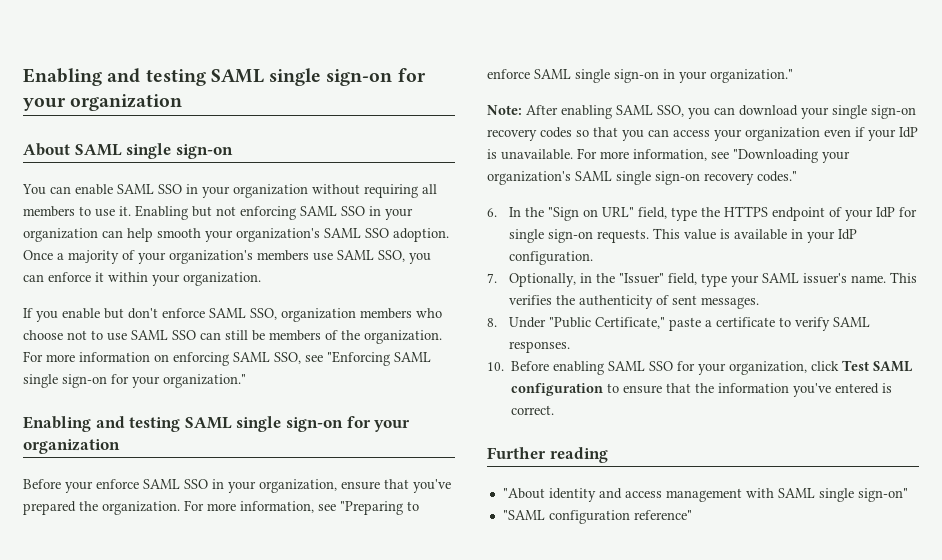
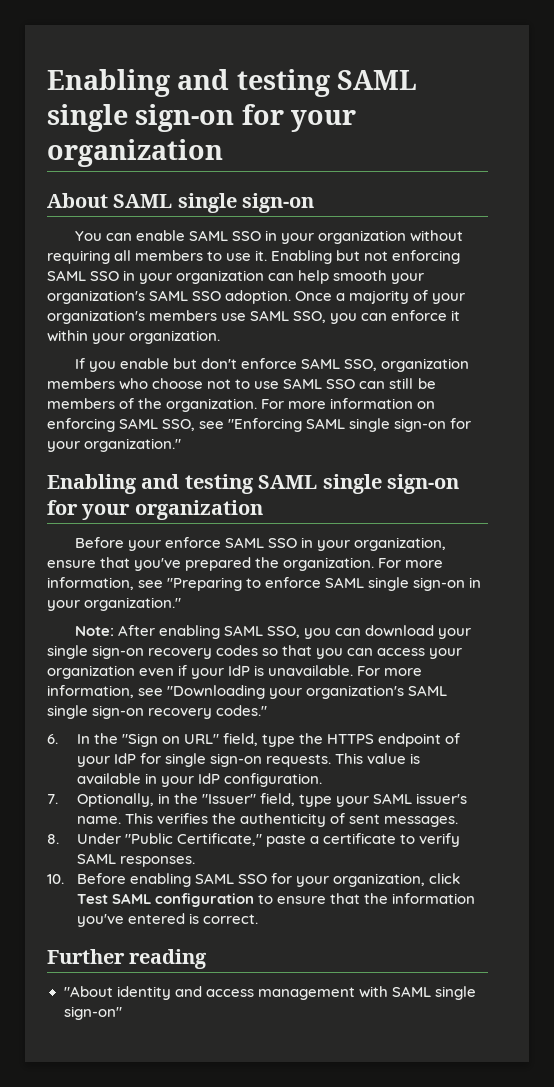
- "SAML configuration reference"

